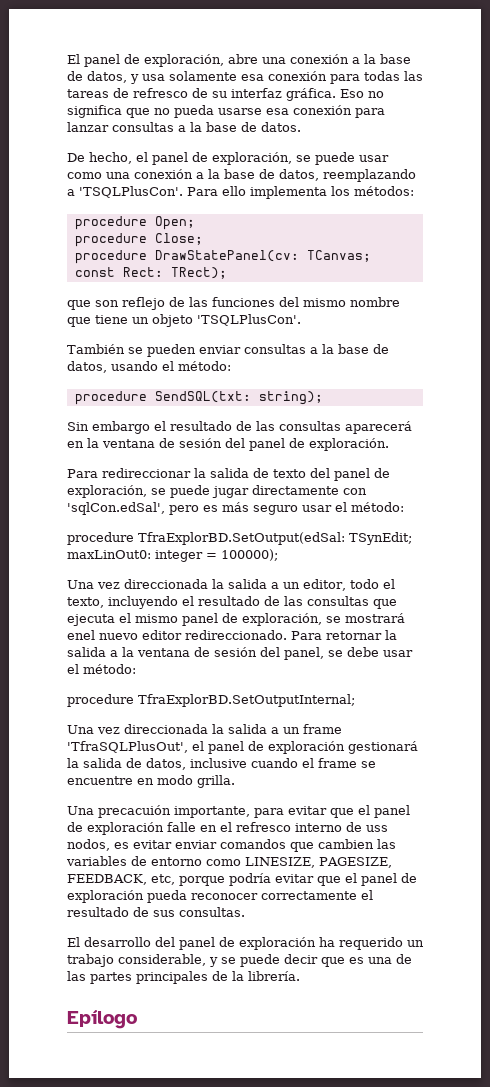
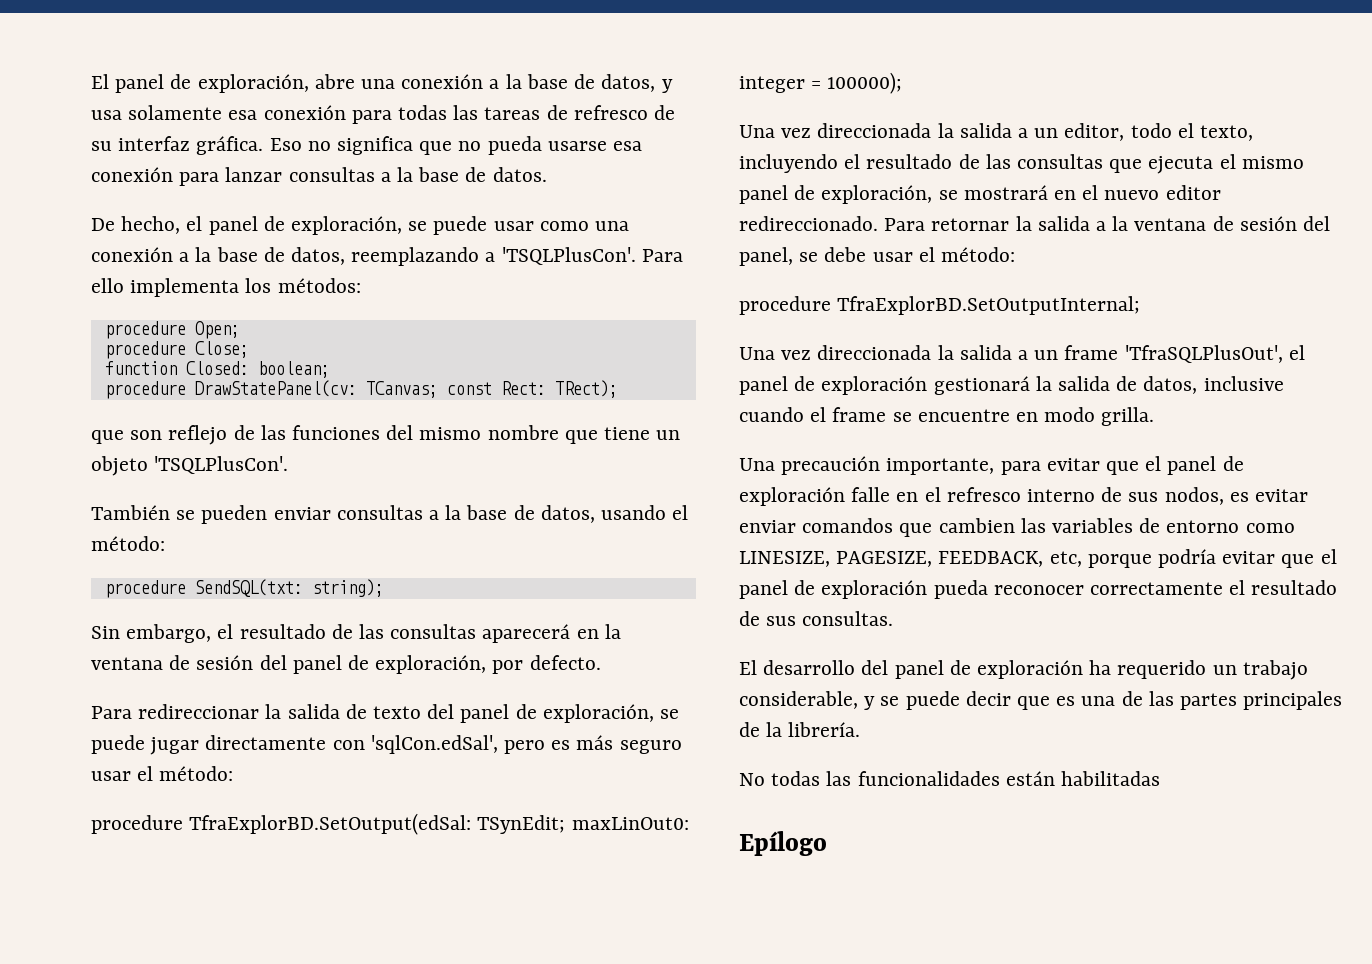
+ function Closed: boolean;
- Sin embargo el resultado de las consultas aparecerá en la ventana de sesión del panel de exploración.
+ Sin embargo, el resultado de las consultas aparecerá en la ventana de sesión del panel de exploración, por defecto.
- Una vez direccionada la salida a un editor, todo el texto, incluyendo el resultado de las consultas que ejecuta el mismo panel de exploración, se mostrará enel nuevo editor redireccionado.
+ Una vez direccionada la salida a un editor, todo el texto, incluyendo el resultado de las consultas que ejecuta el mismo panel de exploración, se mostrará en el nuevo editor redireccionado.
- Una precacuión importante, para evitar que el panel de exploración falle en el refresco interno de uss nodos, es evitar enviar comandos que cambien las variables de entorno como LINESIZE, PAGESIZE, FEEDBACK, etc, porque podría evitar que el panel de exploración pueda reconocer correctamente el resultado de sus consultas.
+ Una precaución importante, para evitar que el panel de exploración falle en el refresco interno de sus nodos, es evitar enviar comandos que cambien las variables de entorno como LINESIZE, PAGESIZE, FEEDBACK, etc, porque podría evitar que el panel de exploración pueda reconocer correctamente el resultado de sus consultas.
+ No todas las funcionalidades están habilitadas

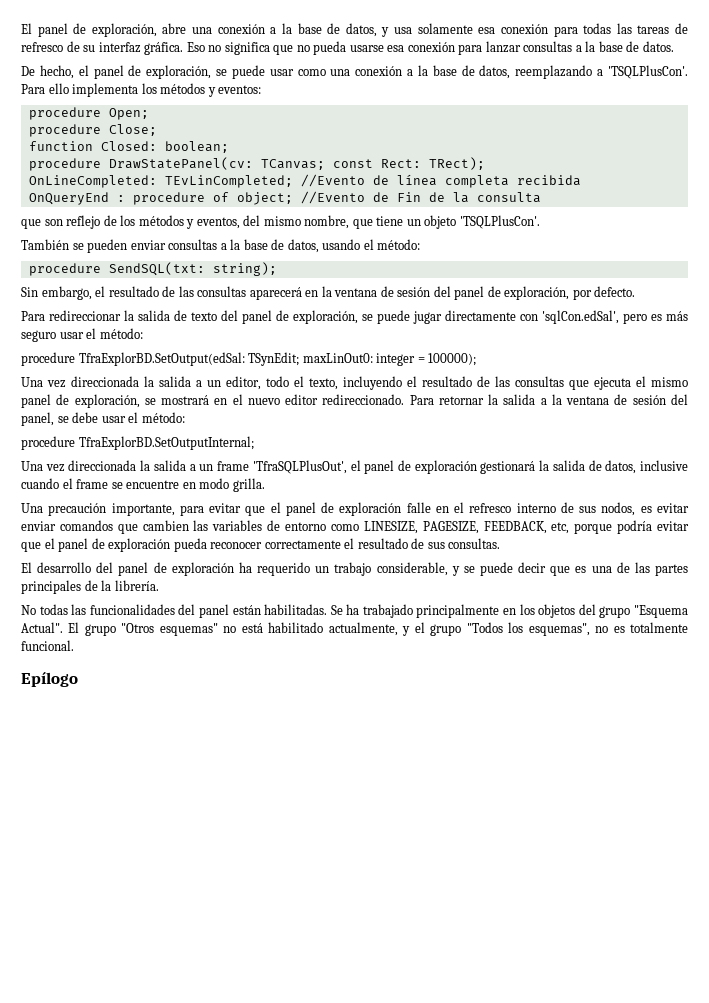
- Para ello implementa los métodos:
+ Para ello implementa los métodos y eventos:
+ OnLineCompleted: TEvLinCompleted; //Evento de línea completa recibida
+ OnQueryEnd : procedure of object; //Evento de Fin de la consulta
- que son reflejo de las funciones del mismo nombre que tiene un objeto 'TSQLPlusCon'.
+ que son reflejo de los métodos y eventos, del mismo nombre, que tiene un objeto 'TSQLPlusCon'.
- No todas las funcionalidades están habilitadas
+ No todas las funcionalidades del panel están habilitadas. Se ha trabajado principalmente en los objetos del grupo "Esquema Actual". El grupo "Otros esquemas" no está habilitado actualmente, y el grupo "Todos los esquemas", no es totalmente funcional.

